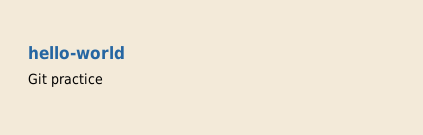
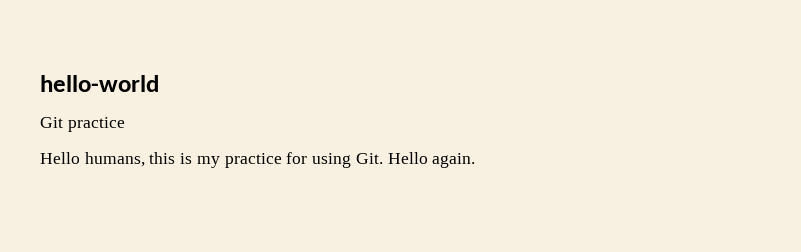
+ Hello humans, this is my practice for using Git. Hello again.

